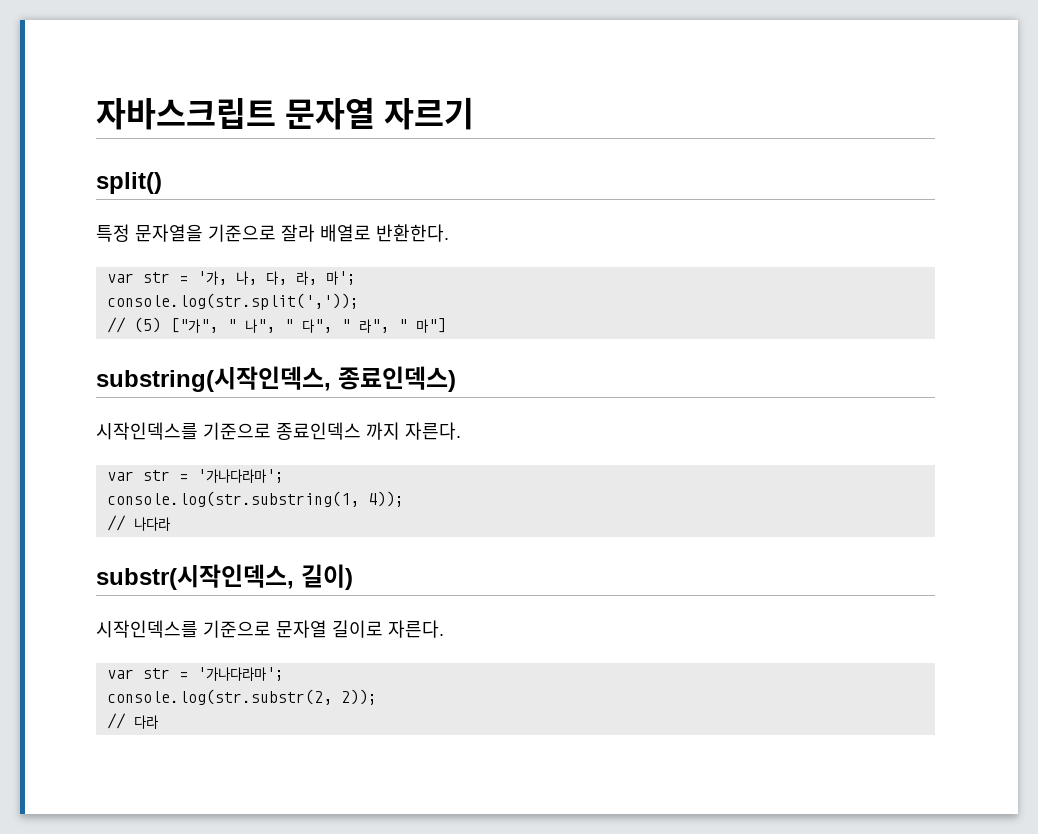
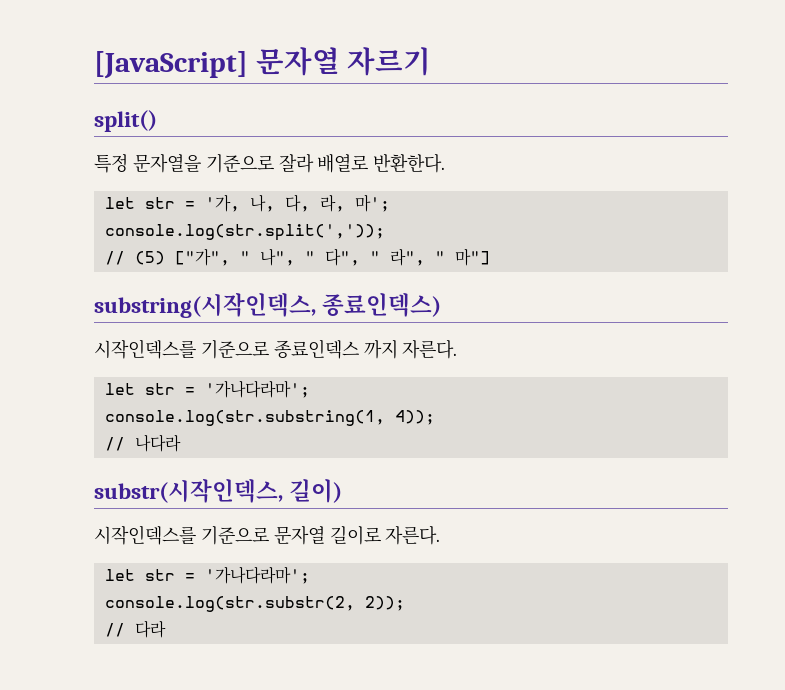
- 자바스크립트 문자열 자르기
+ [JavaScript] 문자열 자르기
- var str = '가, 나, 다, 라, 마';
+ let str = '가, 나, 다, 라, 마';
  시작인덱스를 기준으로 종료인덱스 까지 자른다.
- var str = '가나다라마';
+ let str = '가나다라마';
  시작인덱스를 기준으로 문자열 길이로 자른다.
- var str = '가나다라마';
+ let str = '가나다라마';

